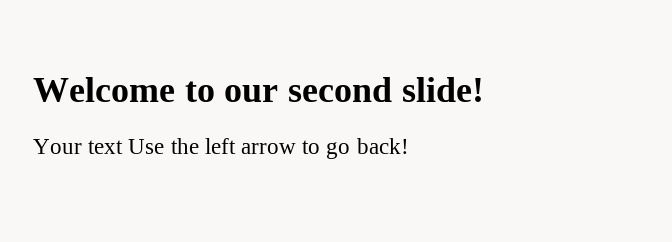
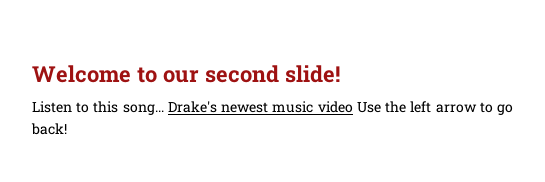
- Your text Use the left arrow to go back!
+ Listen to this song... Drake's newest music video Use the left arrow to go back!

